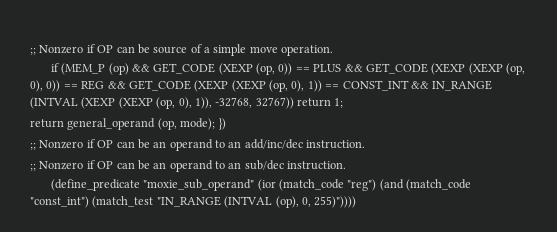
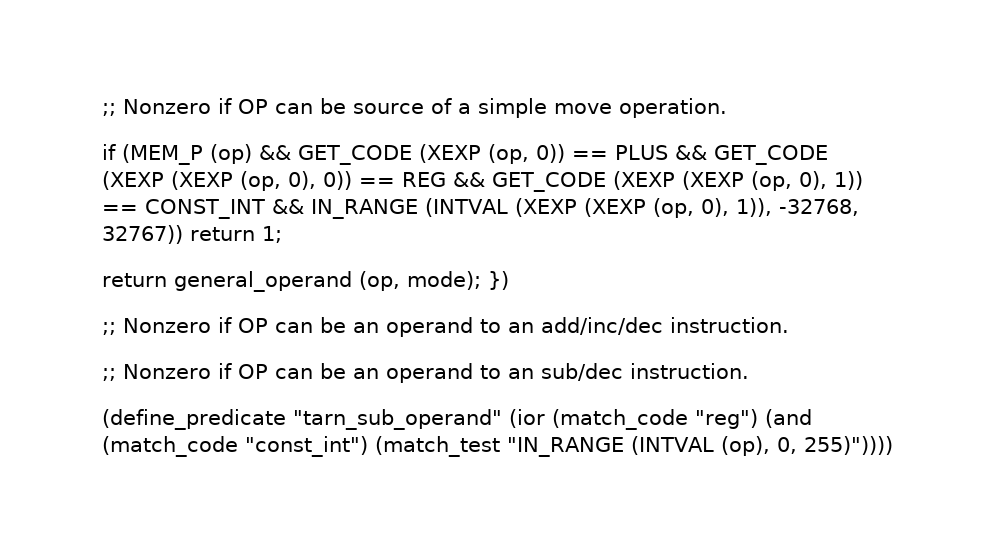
- (define_predicate "moxie_sub_operand" (ior (match_code "reg") (and (match_code "const_int") (match_test "IN_RANGE (INTVAL (op), 0, 255)"))))
+ (define_predicate "tarn_sub_operand" (ior (match_code "reg") (and (match_code "const_int") (match_test "IN_RANGE (INTVAL (op), 0, 255)"))))

